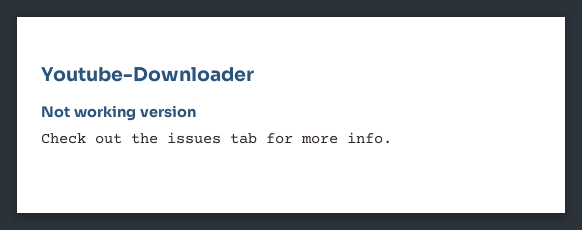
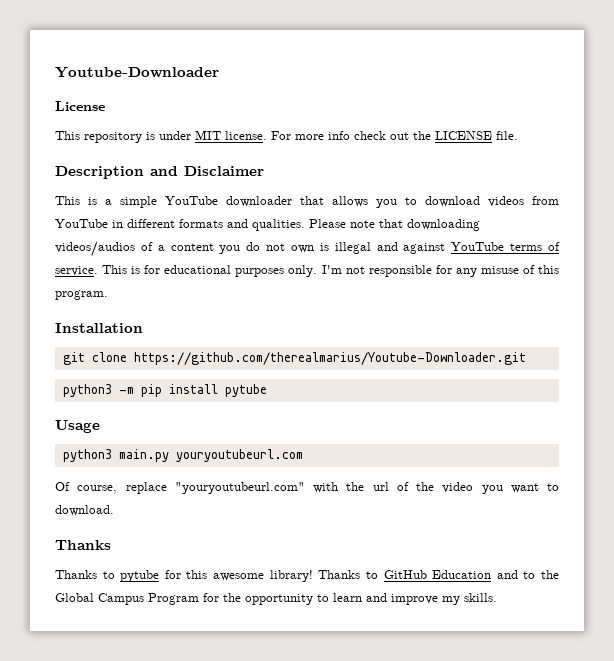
- Not working version
- Check out the issues tab for more info.
+ License
+ This repository is under MIT license. For more info check out the LICENSE file.
+ Description and Disclaimer
+ This is a simple YouTube downloader that allows you to download videos from YouTube in different formats and qualities. Please note that downloading videos/audios of a content you do not own is illegal and against YouTube terms of service. This is for educational purposes only. I'm not responsible for any misuse of this program.
+ Installation
+ git clone https://github.com/therealmarius/Youtube-Downloader.git
+ python3 -m pip install pytube
+ Usage
+ python3 main.py youryoutubeurl.com
+ Of course, replace "youryoutubeurl.com" with the url of the video you want to download.
+ Thanks
+ Thanks to pytube for this awesome library! Thanks to GitHub Education and to the Global Campus Program for the opportunity to learn and improve my skills.

